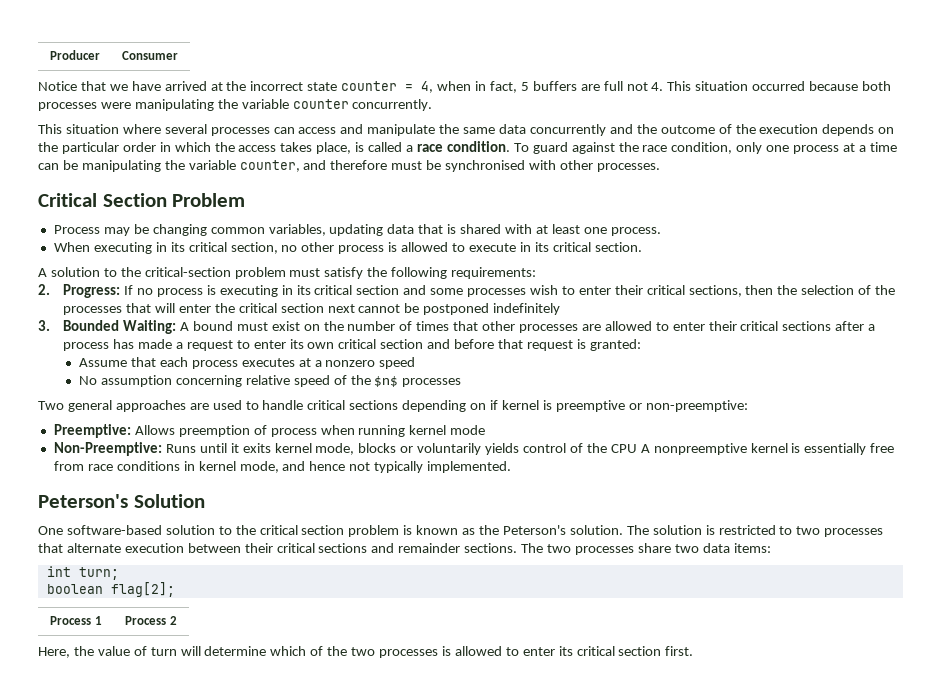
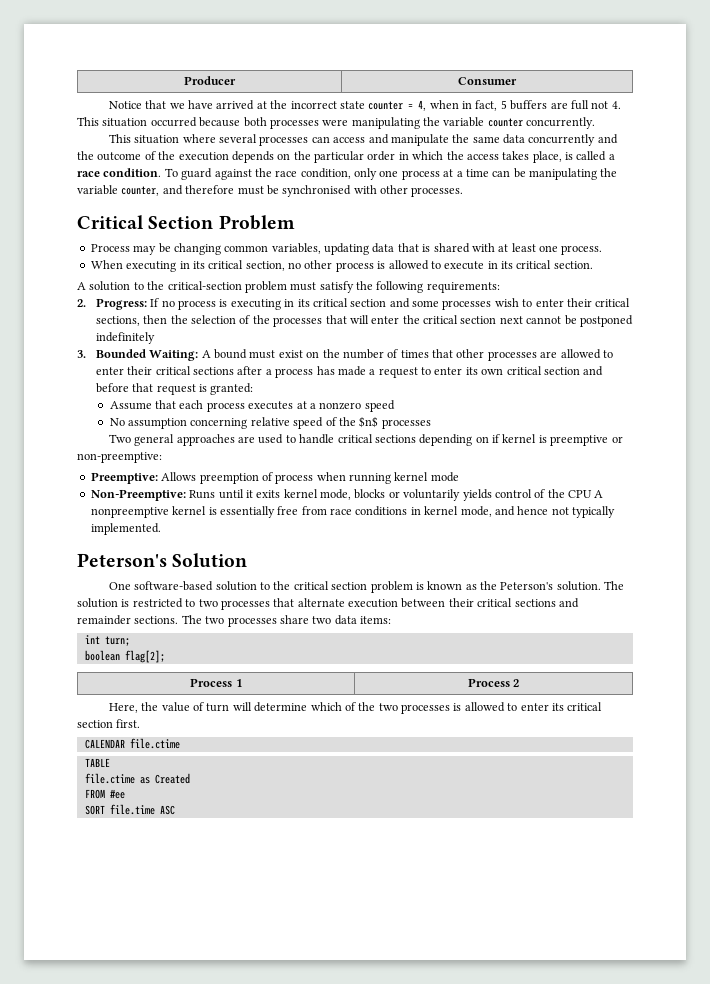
+ CALENDAR file.ctime
+ TABLE
+ file.ctime as Created
+ FROM #ee
+ SORT file.time ASC

